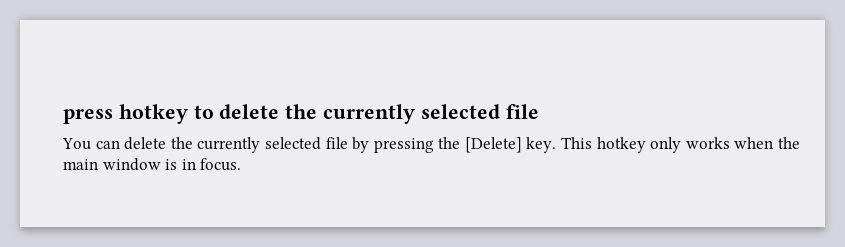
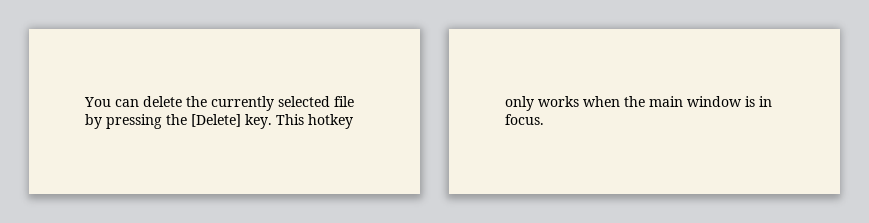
- press hotkey to delete the currently selected file

